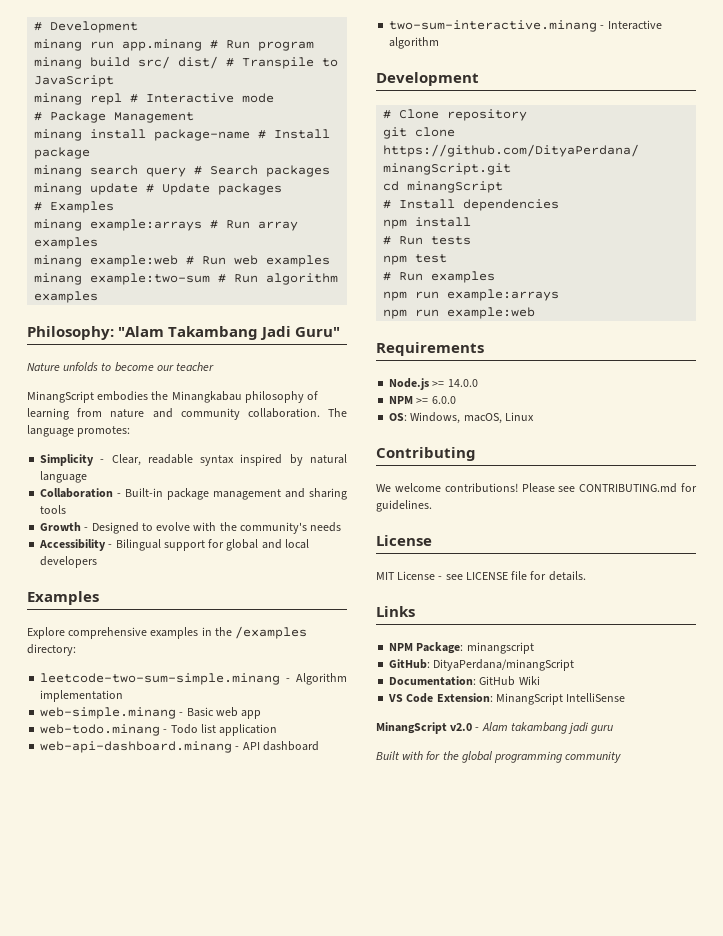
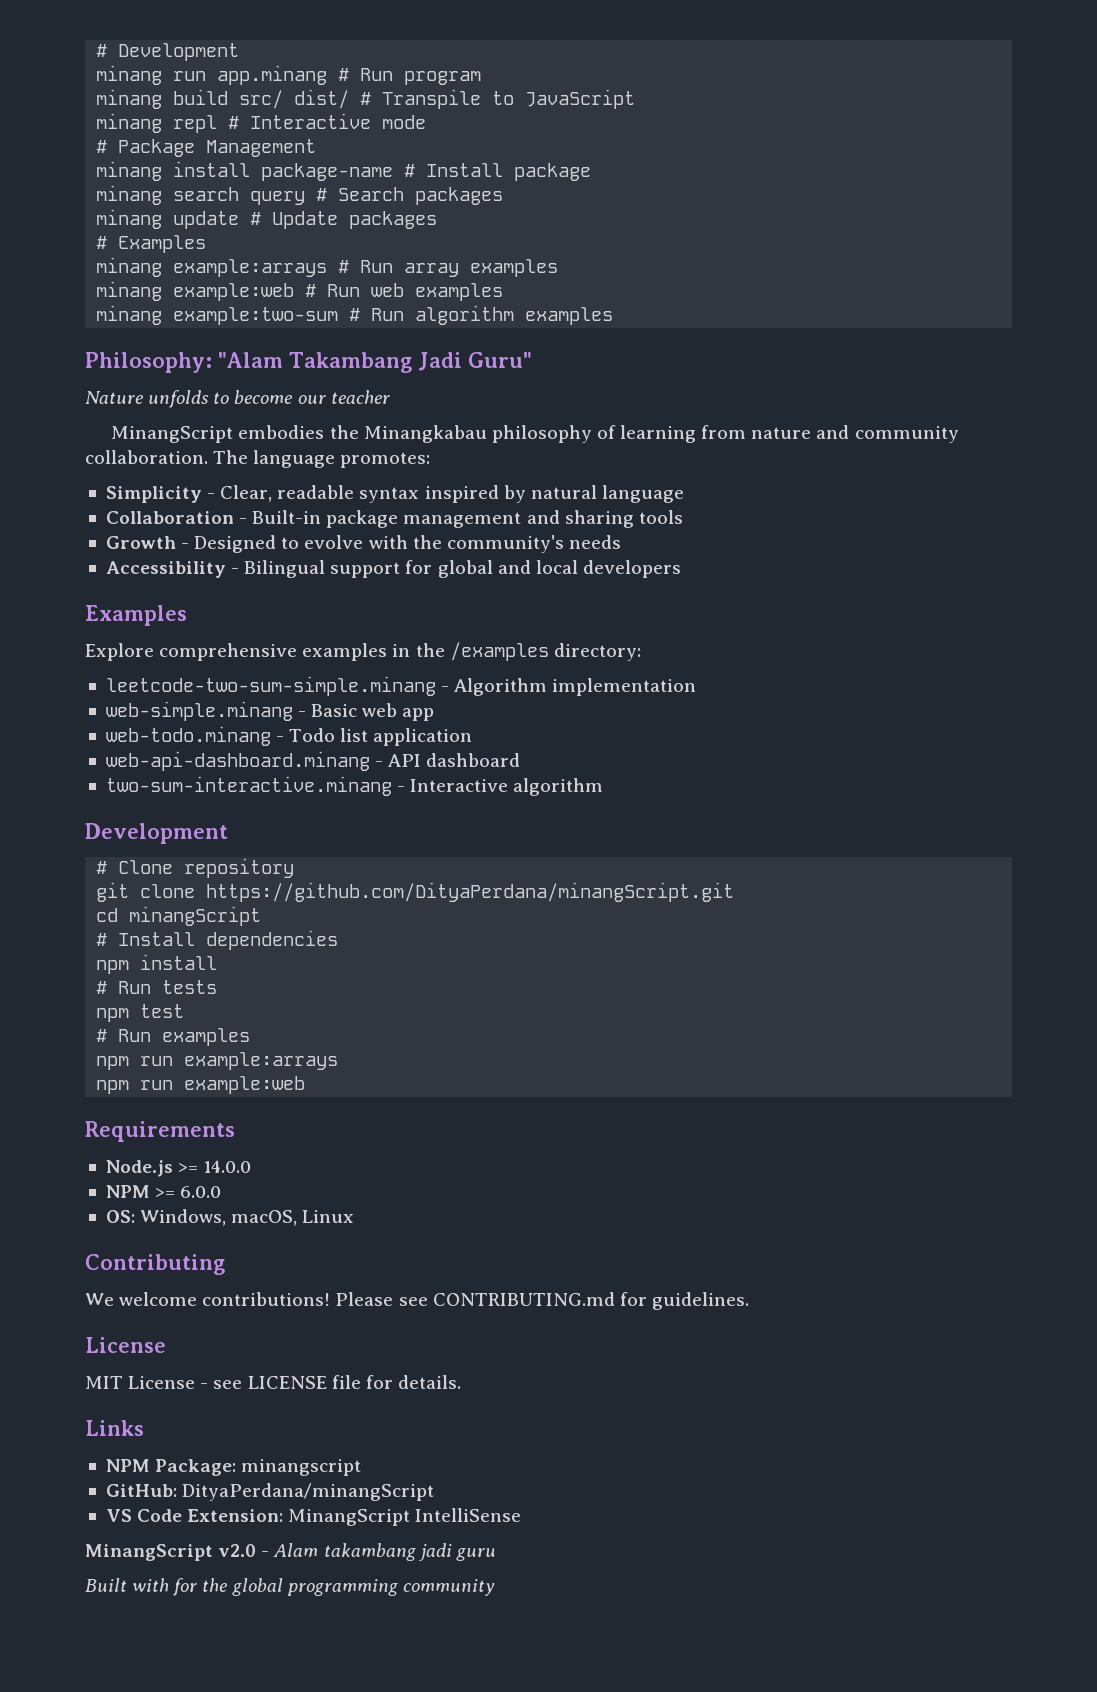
- Documentation: GitHub Wiki

